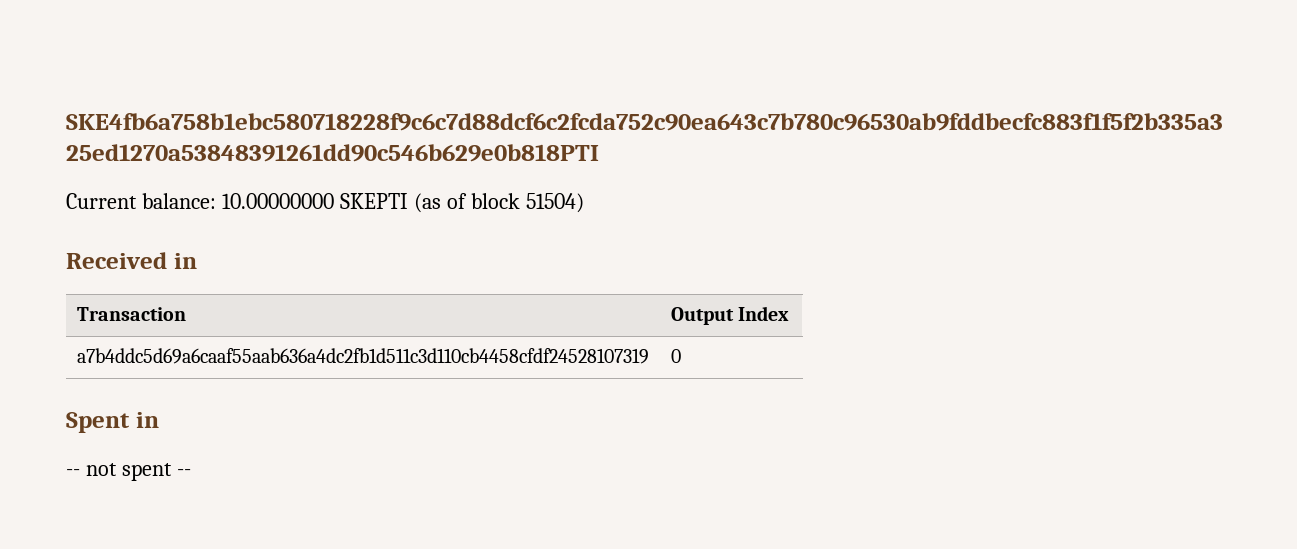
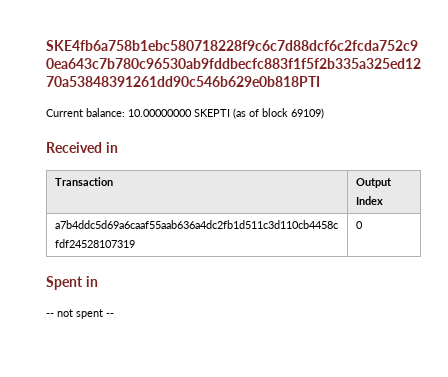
- Current balance: 10.00000000 SKEPTI (as of block 51504)
+ Current balance: 10.00000000 SKEPTI (as of block 69109)

